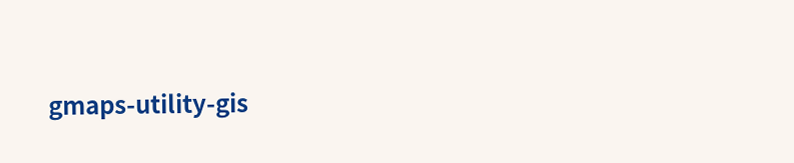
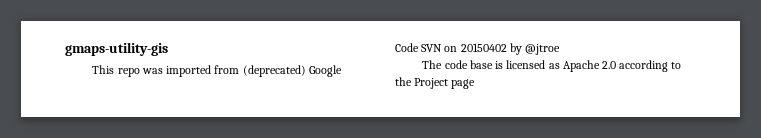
+ This repo was imported from (deprecated) Google Code SVN on 20150402 by @jtroe
+ The code base is licensed as Apache 2.0 according to the Project page

